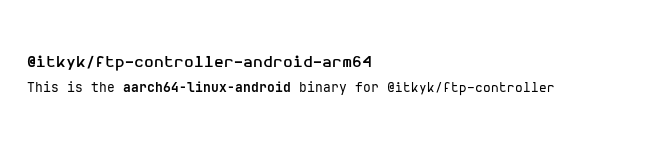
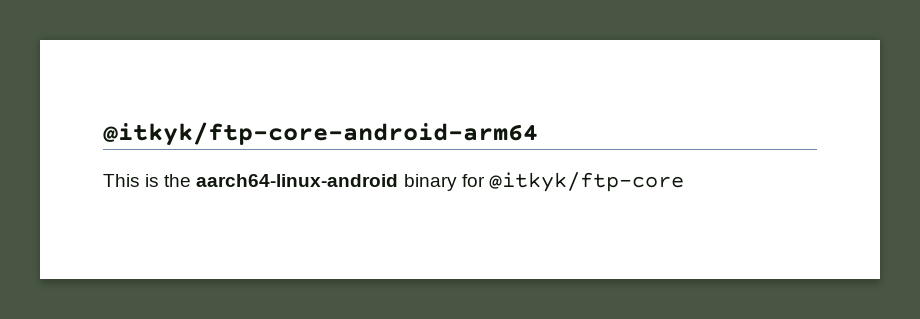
- @itkyk/ftp-controller-android-arm64
+ @itkyk/ftp-core-android-arm64
- This is the aarch64-linux-android binary for @itkyk/ftp-controller
+ This is the aarch64-linux-android binary for @itkyk/ftp-core

